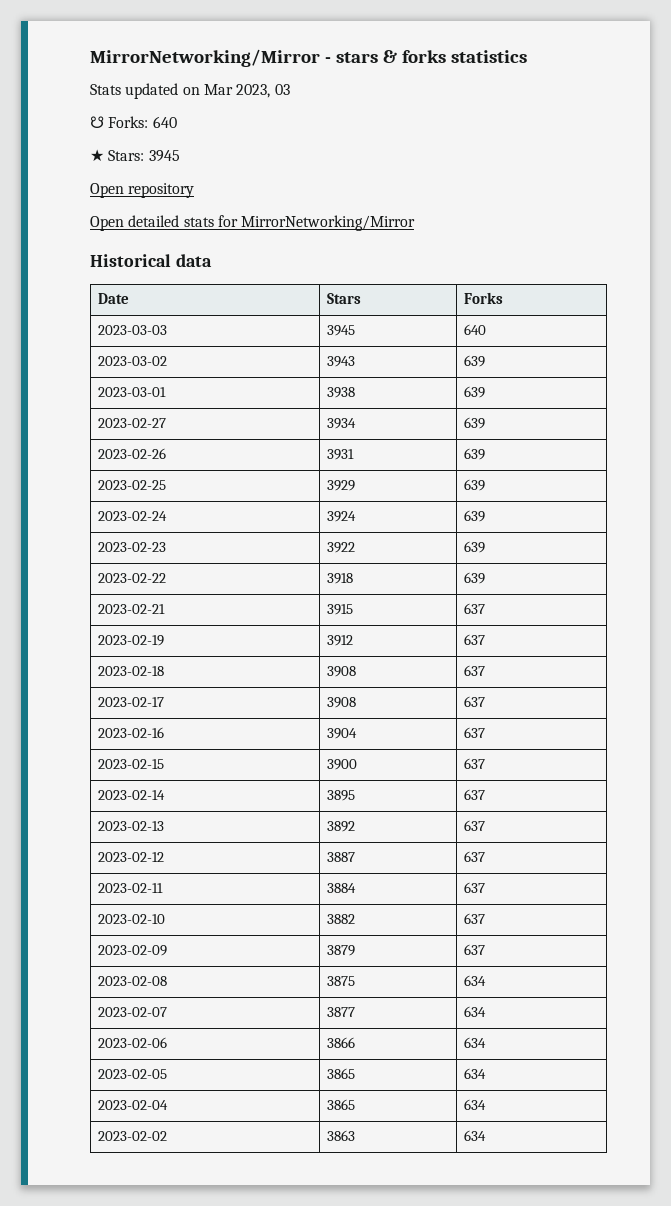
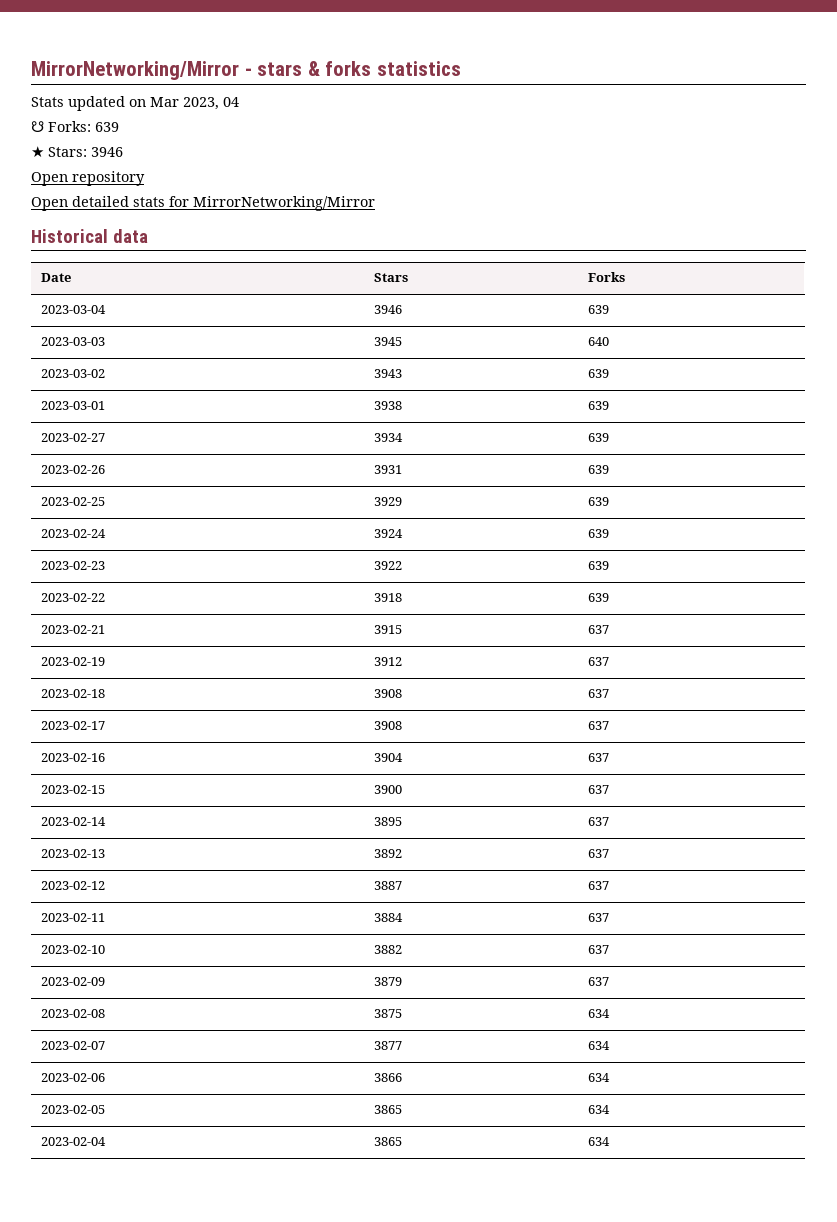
- Stats updated on Mar 2023, 03
+ Stats updated on Mar 2023, 04
- ☋ Forks: 640
+ ☋ Forks: 639
- ★ Stars: 3945
+ ★ Stars: 3946
+ 2023-03-04 | 3946 | 639
- 2023-02-02 | 3863 | 634

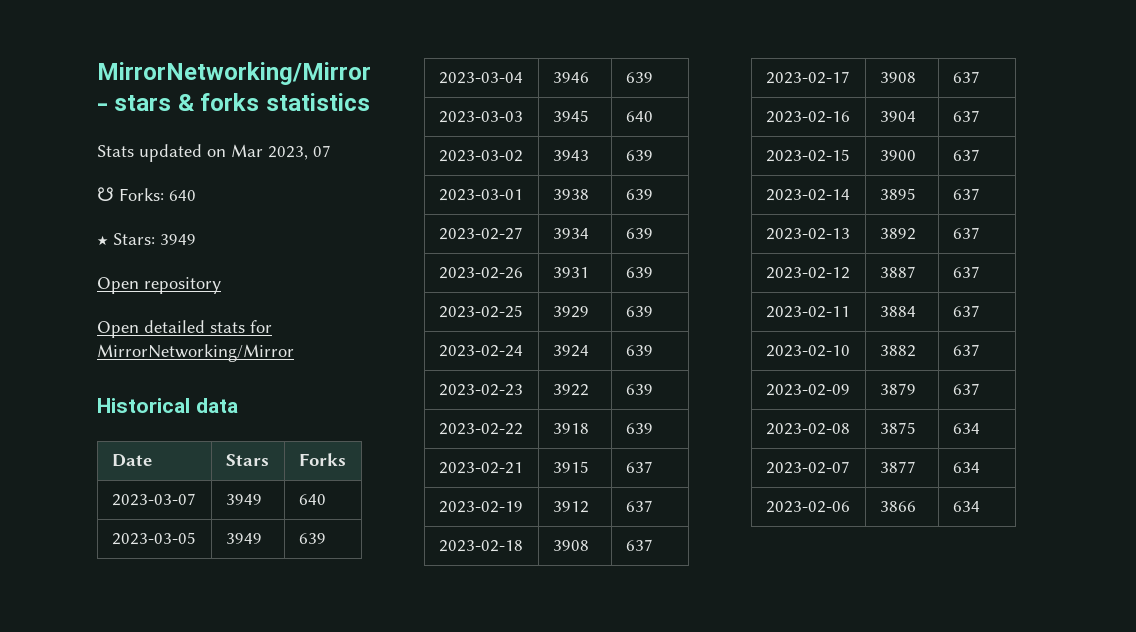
- Stats updated on Mar 2023, 04
+ Stats updated on Mar 2023, 07
- ☋ Forks: 639
+ ☋ Forks: 640
- ★ Stars: 3946
+ ★ Stars: 3949
+ 2023-03-07 | 3949 | 640
+ 2023-03-05 | 3949 | 639
- 2023-02-05 | 3865 | 634
- 2023-02-04 | 3865 | 634

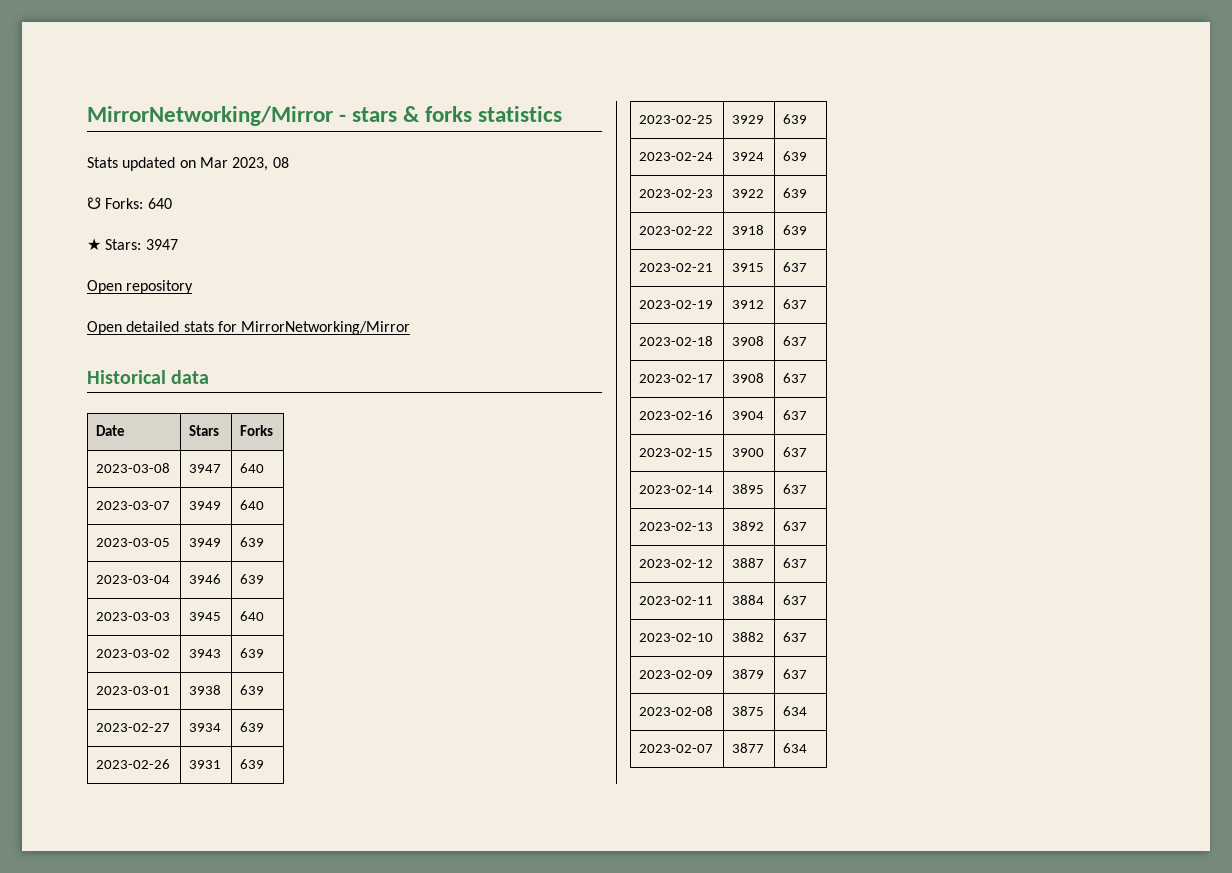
- Stats updated on Mar 2023, 07
+ Stats updated on Mar 2023, 08
- ★ Stars: 3949
+ ★ Stars: 3947
+ 2023-03-08 | 3947 | 640
- 2023-02-06 | 3866 | 634

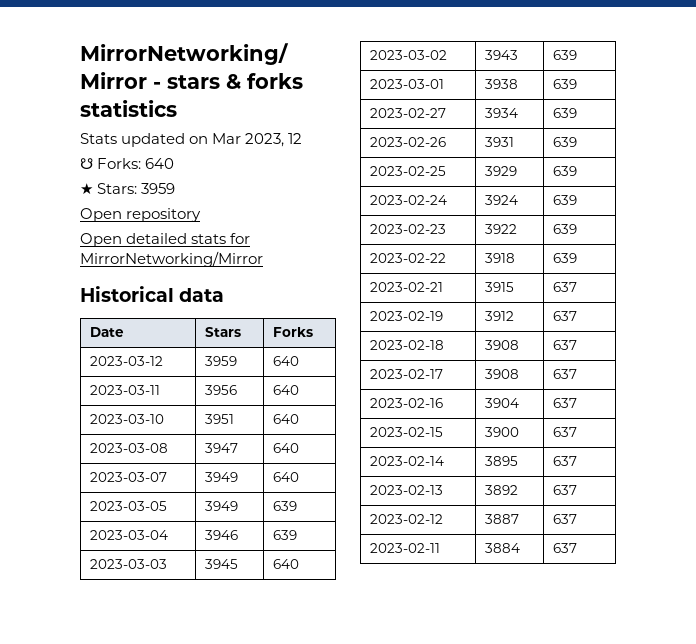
- Stats updated on Mar 2023, 08
+ Stats updated on Mar 2023, 12
- ★ Stars: 3947
+ ★ Stars: 3959
+ 2023-03-12 | 3959 | 640
+ 2023-03-11 | 3956 | 640
+ 2023-03-10 | 3951 | 640
- 2023-02-10 | 3882 | 637
- 2023-02-09 | 3879 | 637
- 2023-02-08 | 3875 | 634
- 2023-02-07 | 3877 | 634

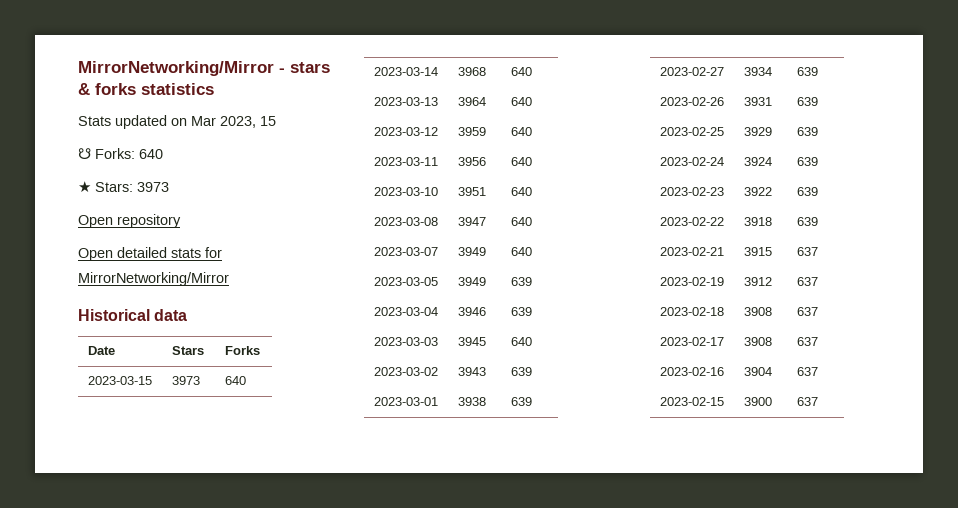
- Stats updated on Mar 2023, 12
+ Stats updated on Mar 2023, 15
- ★ Stars: 3959
+ ★ Stars: 3973
+ 2023-03-15 | 3973 | 640
+ 2023-03-14 | 3968 | 640
+ 2023-03-13 | 3964 | 640
- 2023-02-14 | 3895 | 637
- 2023-02-13 | 3892 | 637
- 2023-02-12 | 3887 | 637
- 2023-02-11 | 3884 | 637

